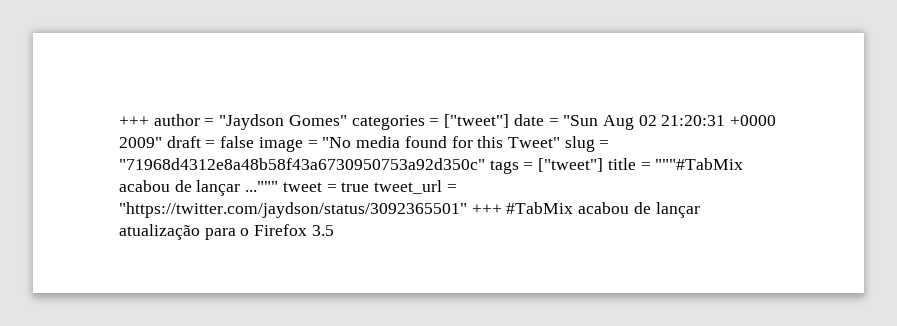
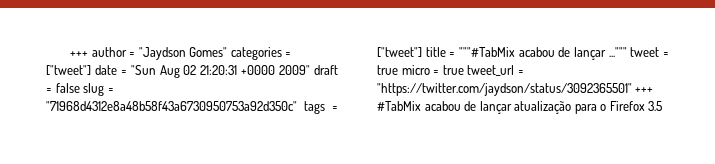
- +++ author = "Jaydson Gomes" categories = ["tweet"] date = "Sun Aug 02 21:20:31 +0000 2009" draft = false image = "No media found for this Tweet" slug = "71968d4312e8a48b58f43a6730950753a92d350c" tags = ["tweet"] title = """#TabMix acabou de lançar ...""" tweet = true tweet_url = "https://twitter.com/jaydson/status/3092365501" +++ #TabMix acabou de lançar atualização para o Firefox 3.5
+ +++ author = "Jaydson Gomes" categories = ["tweet"] date = "Sun Aug 02 21:20:31 +0000 2009" draft = false slug = "71968d4312e8a48b58f43a6730950753a92d350c" tags = ["tweet"] title = """#TabMix acabou de lançar ...""" tweet = true micro = true tweet_url = "https://twitter.com/jaydson/status/3092365501" +++ #TabMix acabou de lançar atualização para o Firefox 3.5

